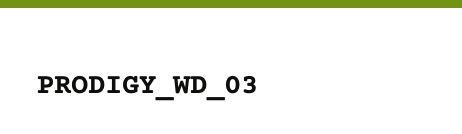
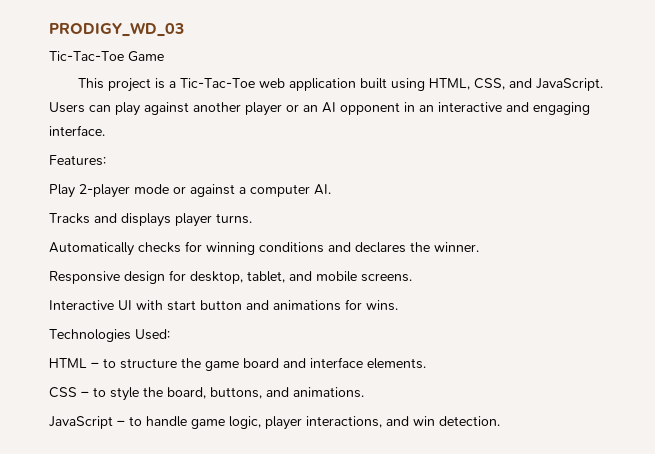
+ Tic-Tac-Toe Game
+ This project is a Tic-Tac-Toe web application built using HTML, CSS, and JavaScript. Users can play against another player or an AI opponent in an interactive and engaging interface.
+ Features:
+ Play 2-player mode or against a computer AI.
+ Tracks and displays player turns.
+ Automatically checks for winning conditions and declares the winner.
+ Responsive design for desktop, tablet, and mobile screens.
+ Interactive UI with start button and animations for wins.
+ Technologies Used:
+ HTML – to structure the game board and interface elements.
+ CSS – to style the board, buttons, and animations.
+ JavaScript – to handle game logic, player interactions, and win detection.

